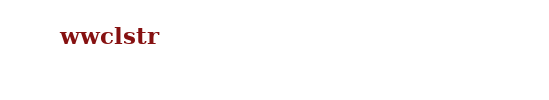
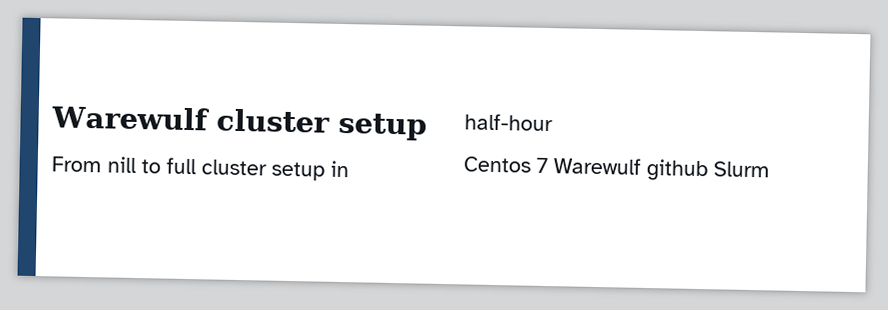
- wwclstr
+ Warewulf cluster setup
+ From nill to full cluster setup in half-hour
+ Centos 7 Warewulf github Slurm

